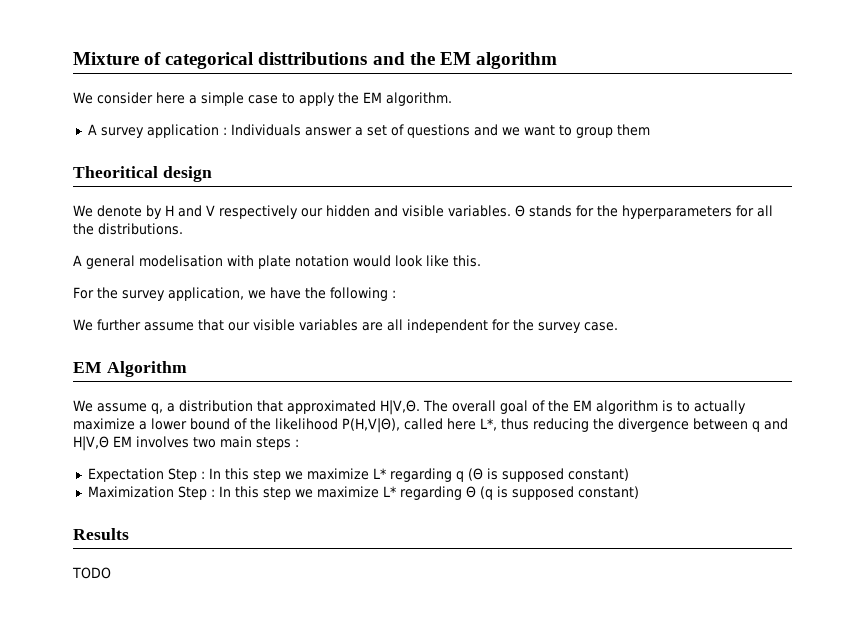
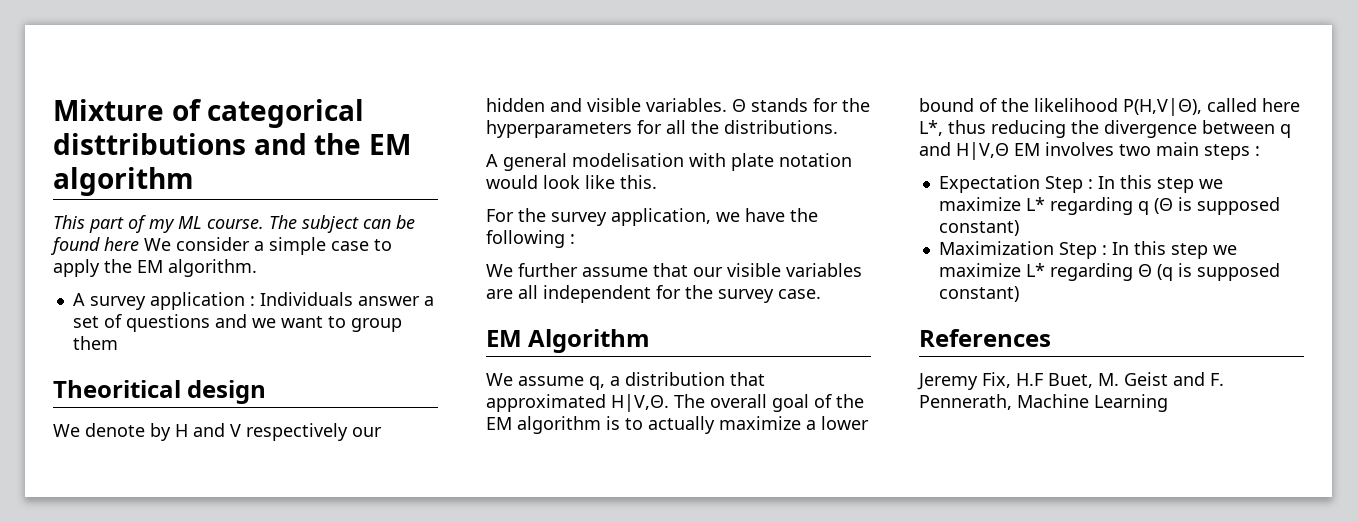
- We consider here a simple case to apply the EM algorithm.
+ This part of my ML course. The subject can be found here We consider a simple case to apply the EM algorithm.
- Results
- TODO
+ References
+ Jeremy Fix, H.F Buet, M. Geist and F. Pennerath, Machine Learning

